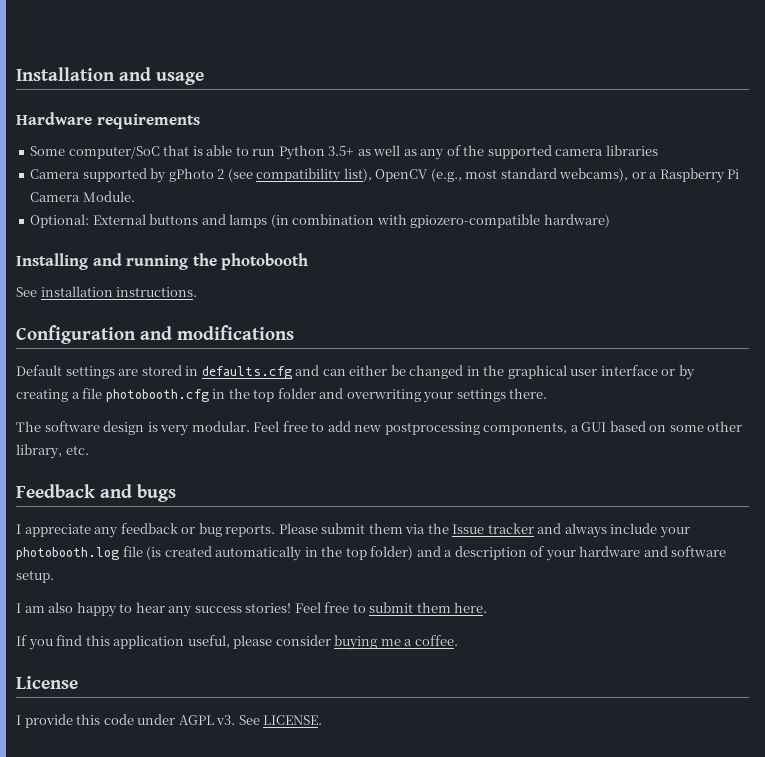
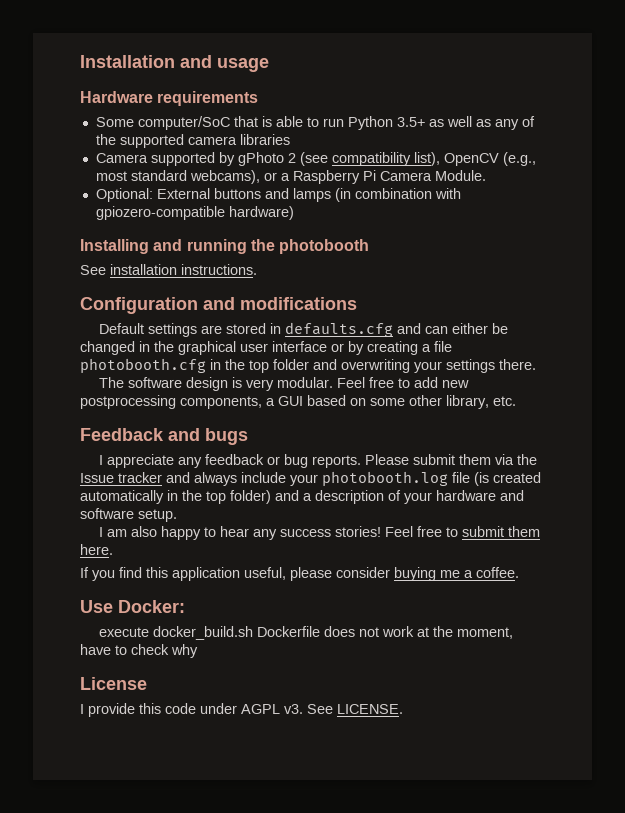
+ Use Docker:
+ execute docker_build.sh Dockerfile does not work at the moment, have to check why

